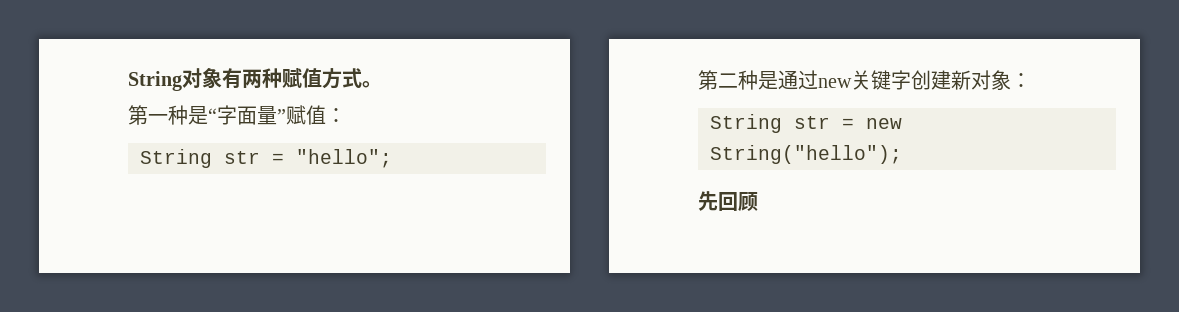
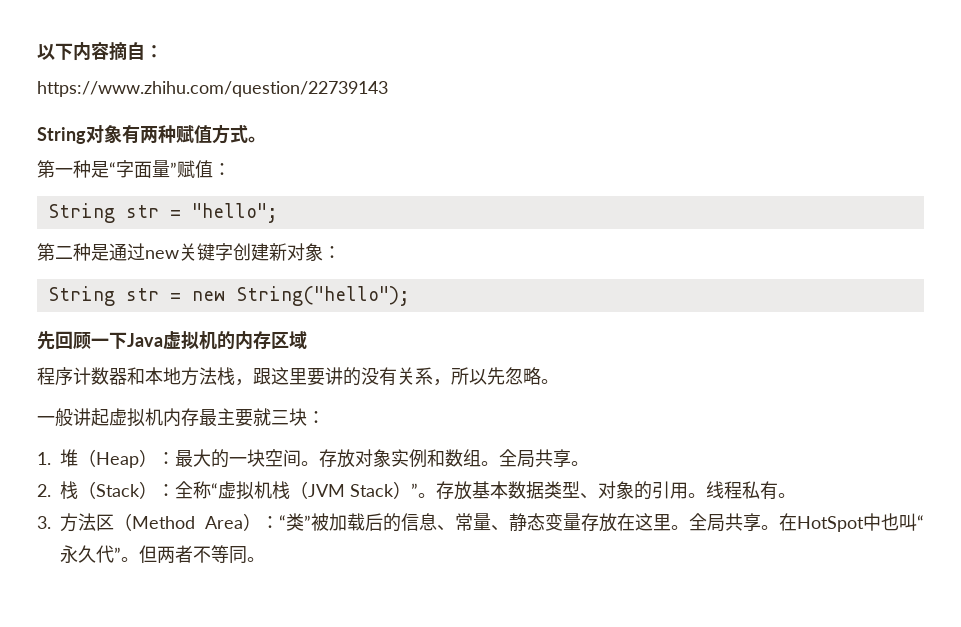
+ 以下内容摘自：
+ https://www.zhihu.com/question/22739143
- 先回顾
+ 先回顾一下Java虚拟机的内存区域
+ 程序计数器和本地方法栈，跟这里要讲的没有关系，所以先忽略。
+ 一般讲起虚拟机内存最主要就三块：
+ 1.堆（Heap）：最大的一块空间。存放对象实例和数组。全局共享。
+ 2.栈（Stack）：全称“虚拟机栈（JVM Stack）”。存放基本数据类型、对象的引用。线程私有。
+ 3.方法区（Method Area）：“类”被加载后的信息、常量、静态变量存放在这里。全局共享。在HotSpot中也叫“永久代”。但两者不等同。

